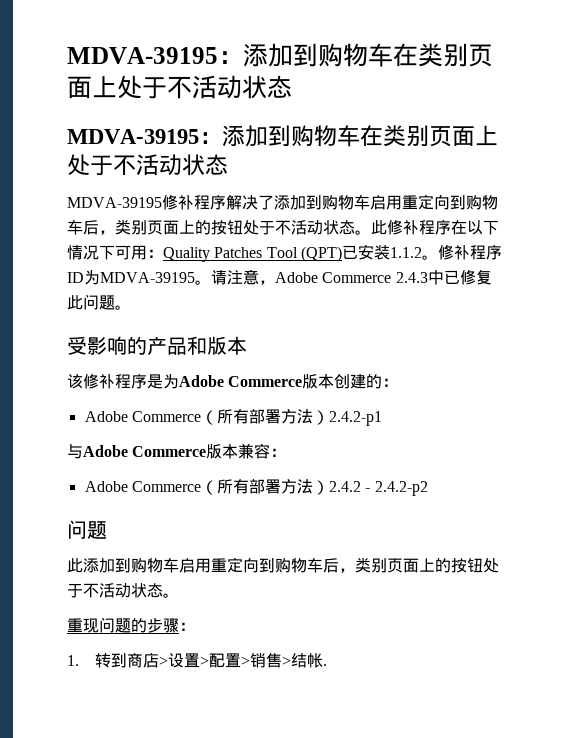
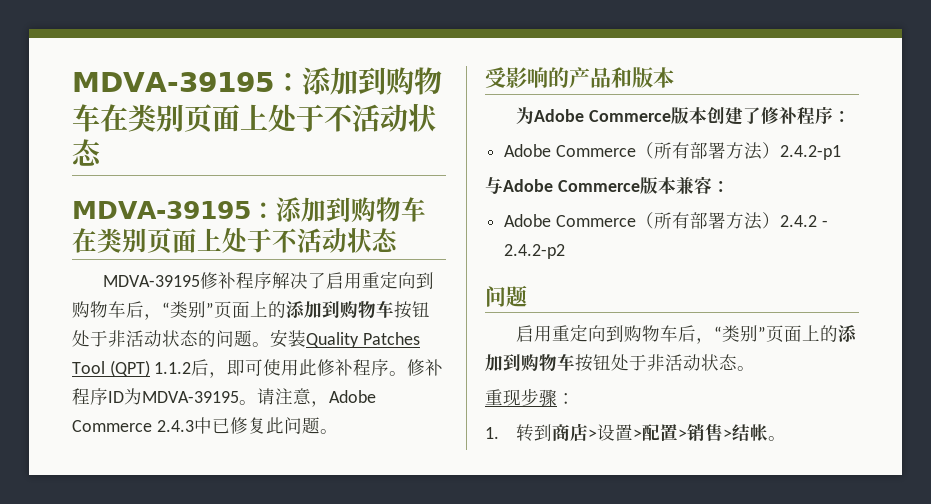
- MDVA-39195修补程序解决了添加到购物车启用重定向到购物车后，类别页面上的按钮处于不活动状态。此修补程序在以下情况下可用：Quality Patches Tool (QPT)已安装1.1.2。
+ MDVA-39195修补程序解决了启用重定向到购物车后，“类别”页面上的添加到购物车按钮处于非活动状态的问题。安装Quality Patches Tool (QPT) 1.1.2后，即可使用此修补程序。
- 该修补程序是为Adobe Commerce版本创建的：
+ 为Adobe Commerce版本创建了修补程序：
- 此添加到购物车启用重定向到购物车后，类别页面上的按钮处于不活动状态。
+ 启用重定向到购物车后，“类别”页面上的添加到购物车按钮处于非活动状态。
- 重现问题的步骤：
+ 重现步骤：
- 1.转到商店>设置>配置>销售>结帐.
+ 1.转到商店>设置>配置>销售>结帐。

